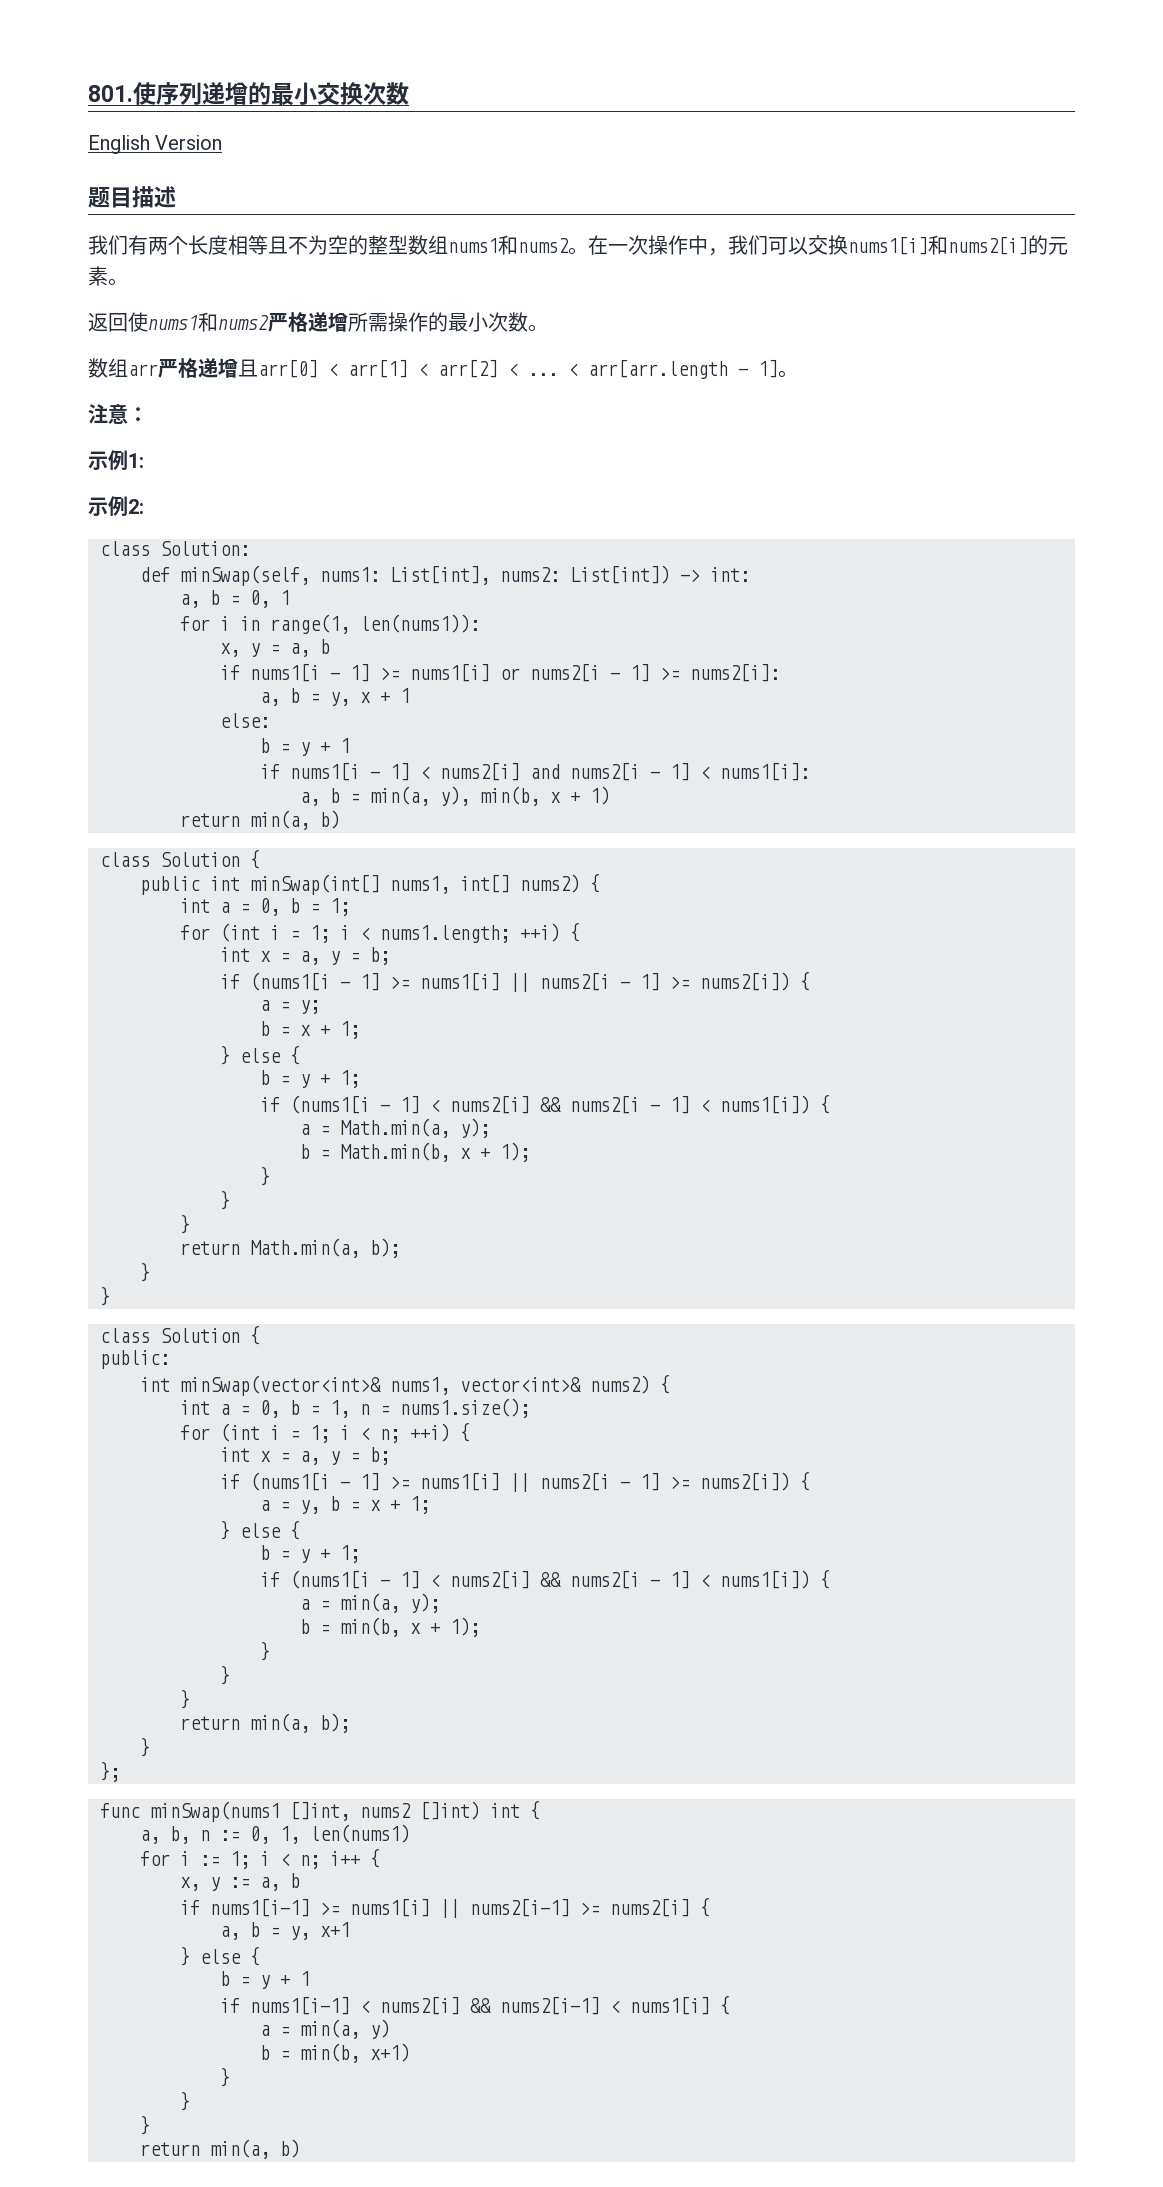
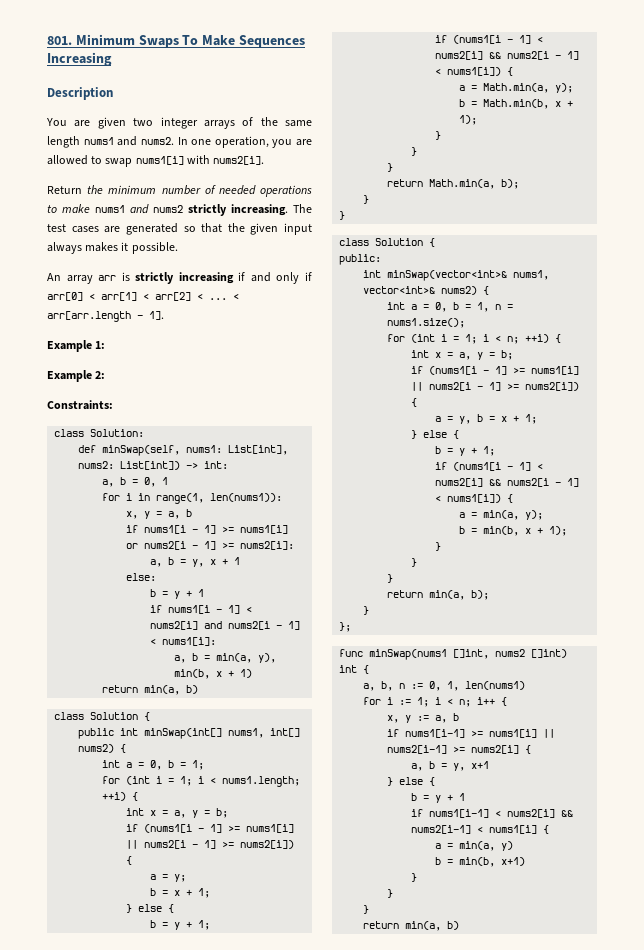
- 801.使序列递增的最小交换次数
- English Version
- 题目描述
- 我们有两个长度相等且不为空的整型数组nums1和nums2。在一次操作中，我们可以交换nums1[i]和nums2[i]的元素。
- 返回使nums1和nums2严格递增所需操作的最小次数。
- 数组arr严格递增且arr[0] < arr[1] < arr[2] < ...
+ 801. Minimum Swaps To Make Sequences Increasing
+ Description
+ You are given two integer arrays of the same length nums1 and nums2. In one operation, you are allowed to swap nums1[i] with nums2[i].
+ Return the minimum number of needed operations to make nums1 and nums2 strictly increasing. The test cases are generated so that the given input always makes it possible.
+ An array arr is strictly increasing if and only if arr[0] < arr[1] < arr[2] < ...
- < arr[arr.length - 1]。
- 注意：
- 示例1:
+ < arr[arr.length - 1].
+ Example 1:
- 示例2:
+ Example 2:
+ Constraints:

